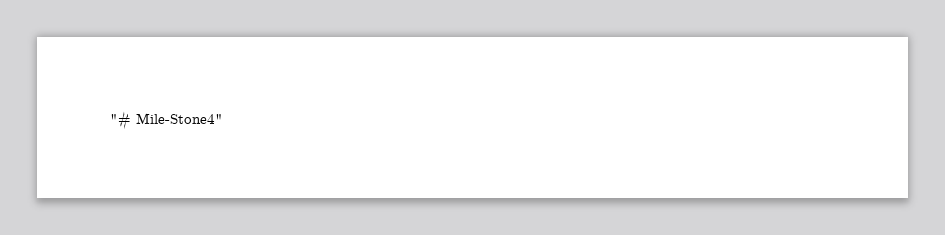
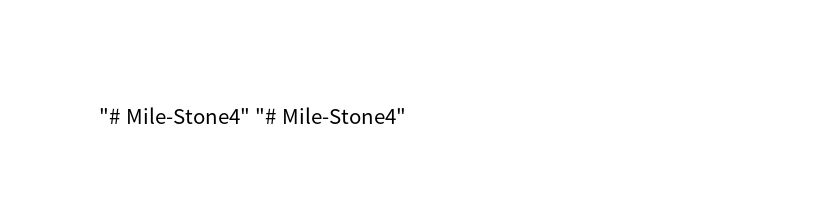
- "# Mile-Stone4"
+ "# Mile-Stone4" "# Mile-Stone4"

